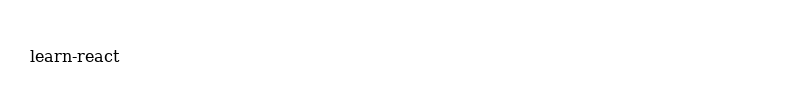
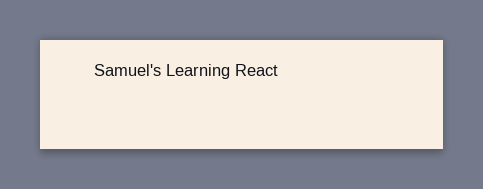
- learn-react
+ Samuel's Learning React

